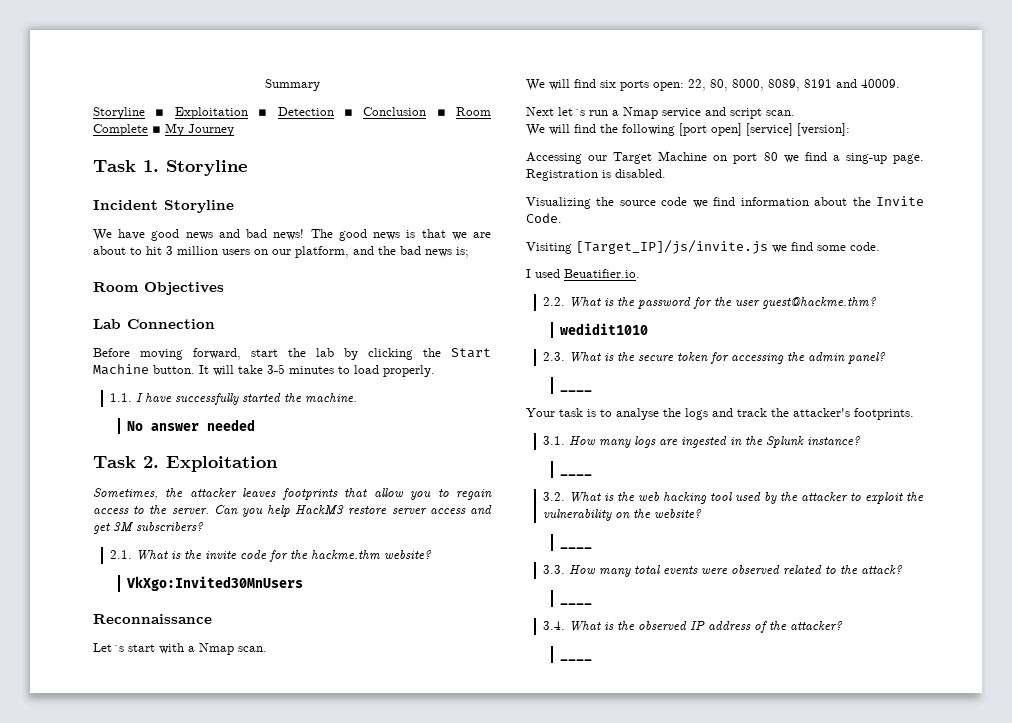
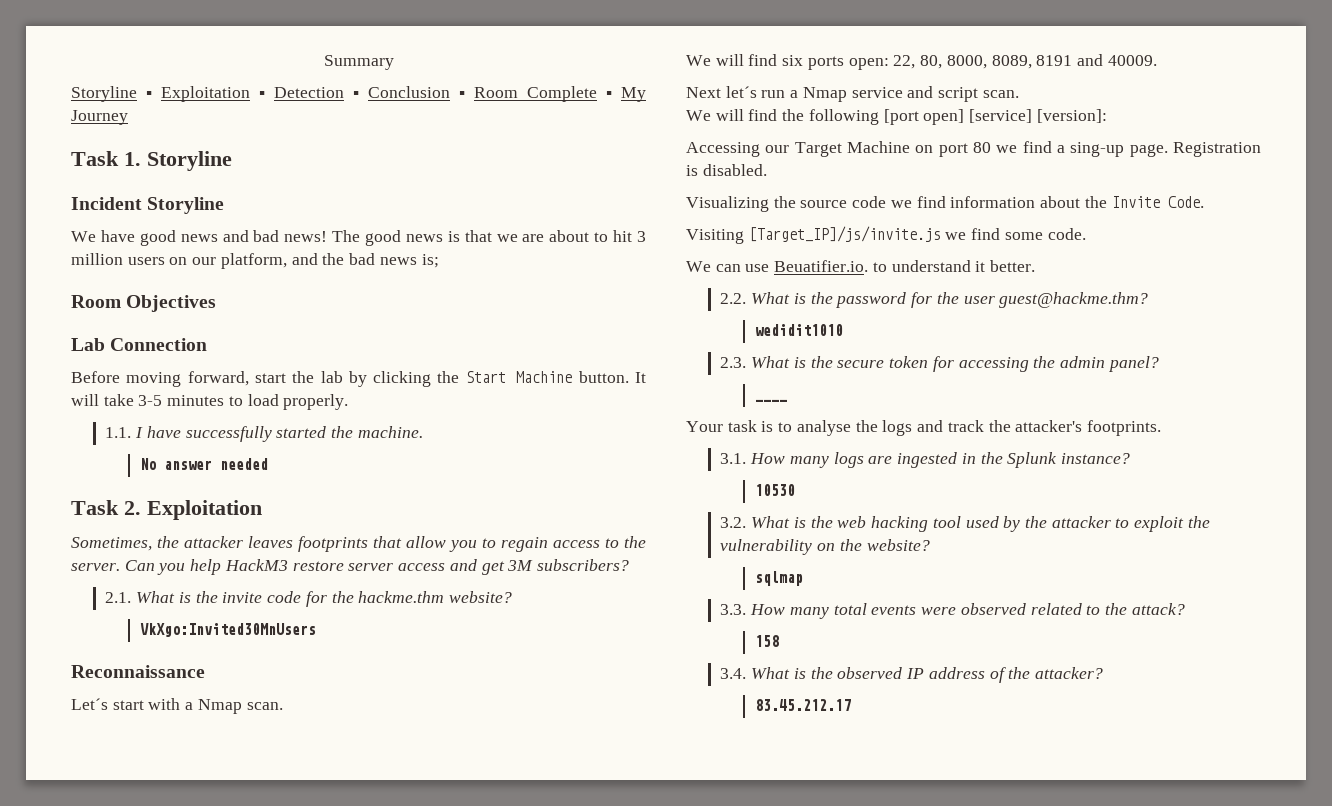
- I used Beuatifier.io.
+ We can use Beuatifier.io. to understand it better.
  3.1. How many logs are ingested in the Splunk instance?
- ____
+ 10530
  3.2. What is the web hacking tool used by the attacker to exploit the vulnerability on the website?
- ____
+ sqlmap
  3.3. How many total events were observed related to the attack?
- ____
+ 158
  3.4. What is the observed IP address of the attacker?
- ____
+ 83.45.212.17

